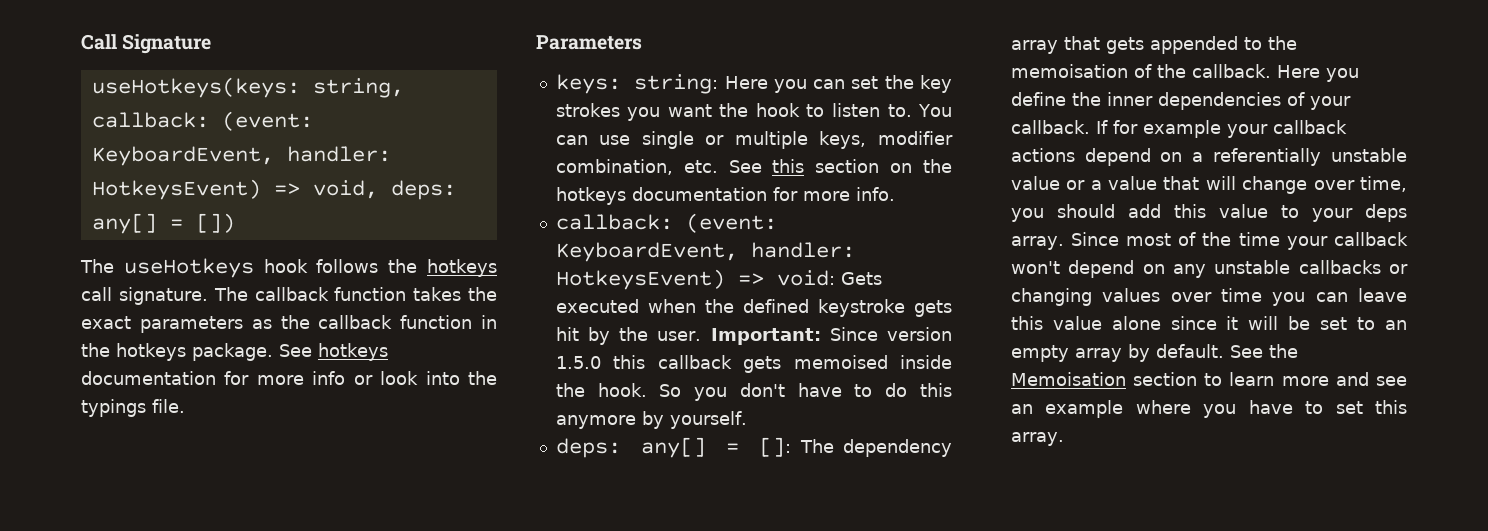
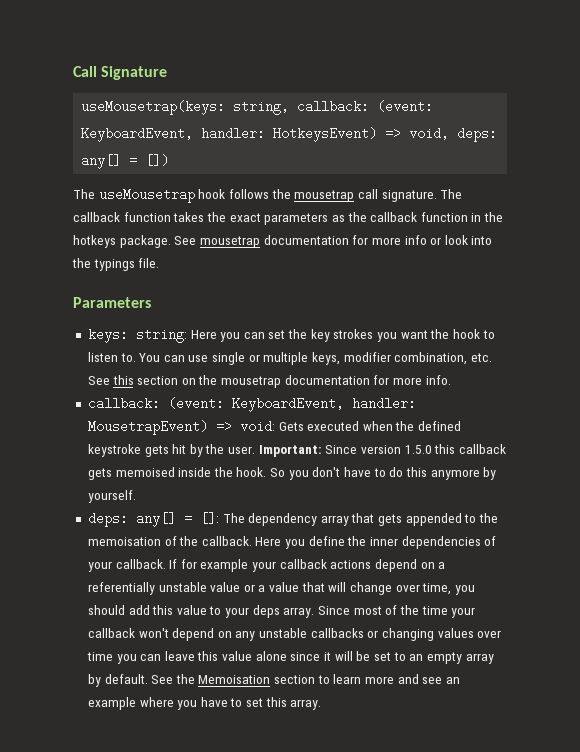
- useHotkeys(keys: string, callback: (event: KeyboardEvent, handler: HotkeysEvent) => void, deps: any[] = [])
+ useMousetrap(keys: string, callback: (event: KeyboardEvent, handler: HotkeysEvent) => void, deps: any[] = [])
- The useHotkeys hook follows the hotkeys call signature.
+ The useMousetrap hook follows the mousetrap call signature.
- See hotkeys documentation for more info or look into the typings file.
+ See mousetrap documentation for more info or look into the typings file.
- You can use single or multiple keys, modifier combination, etc. See this section on the hotkeys documentation for more info.
+ You can use single or multiple keys, modifier combination, etc. See this section on the mousetrap documentation for more info.
- callback: (event: KeyboardEvent, handler: HotkeysEvent) => void: Gets executed when the defined keystroke gets hit by the user.
+ callback: (event: KeyboardEvent, handler: MousetrapEvent) => void: Gets executed when the defined keystroke gets hit by the user.

